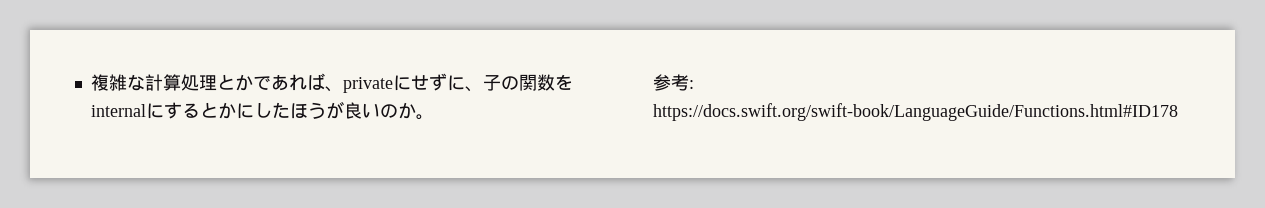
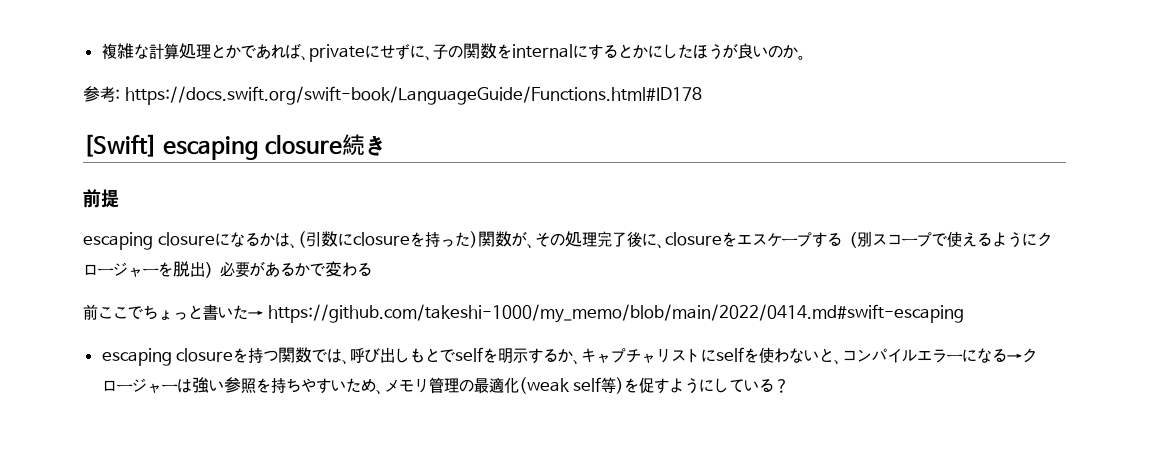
+ [Swift] escaping closure続き
+ 前提
+ escaping closureになるかは、(引数にclosureを持った)関数が、その処理完了後に、closureをエスケープする（別スコープで使えるようにクロージャーを脱出）必要があるかで変わる
+ 前ここでちょっと書いた→ https://github.com/takeshi-1000/my_memo/blob/main/2022/0414.md#swift-escaping
+ escaping closureを持つ関数では、呼び出しもとでselfを明示するか、キャプチャリストにselfを使わないと、コンパイルエラーになる→クロージャーは強い参照を持ちやすいため、メモリ管理の最適化(weak self等)を促すようにしている？

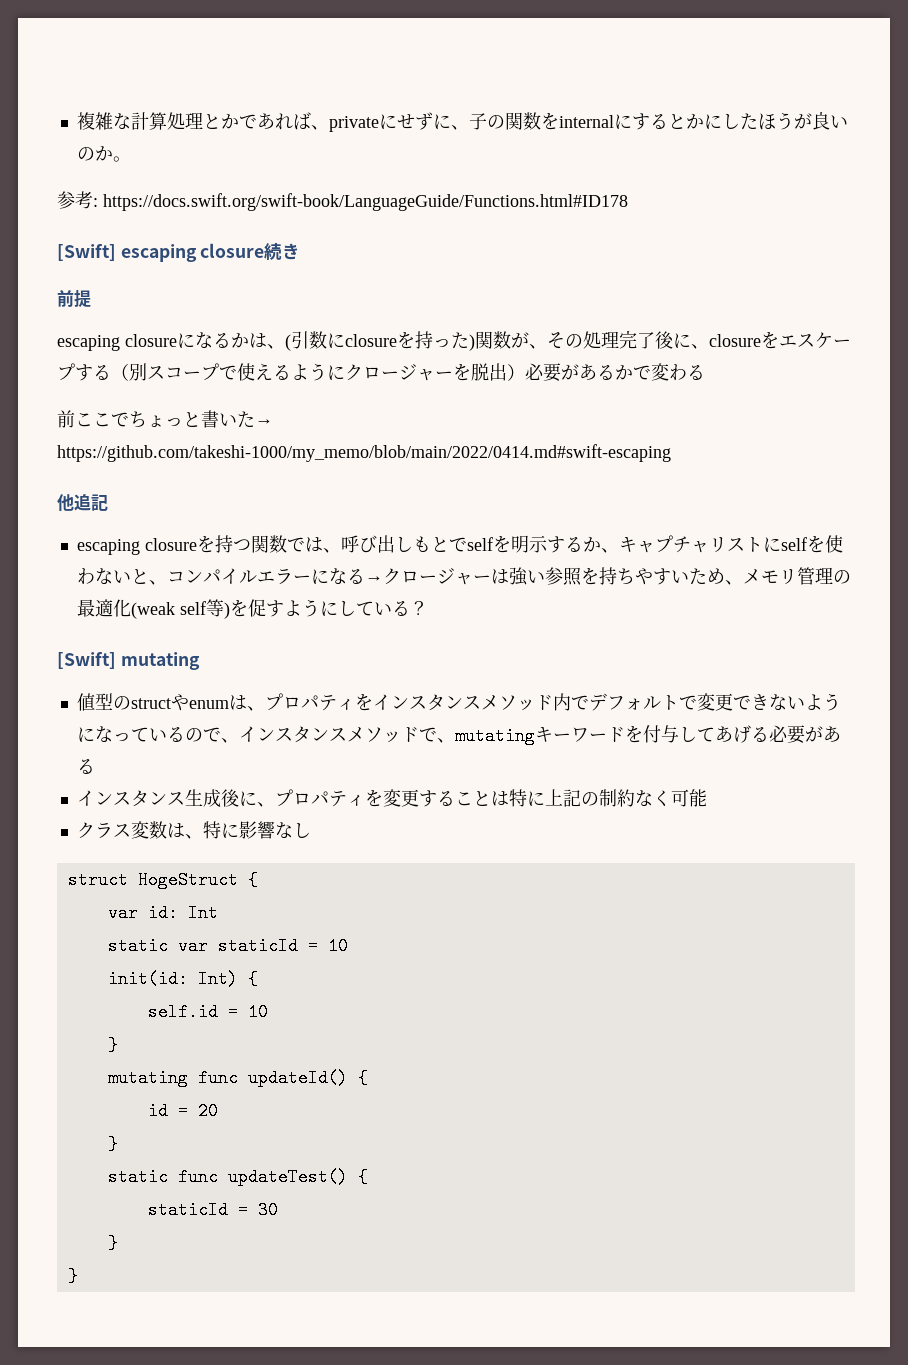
+ 他追記
+ [Swift] mutating
+ 値型のstructやenumは、プロパティをインスタンスメソッド内でデフォルトで変更できないようになっているので、インスタンスメソッドで、mutatingキーワードを付与してあげる必要がある
+ インスタンス生成後に、プロパティを変更することは特に上記の制約なく可能
+ クラス変数は、特に影響なし
+ struct HogeStruct {
+ var id: Int
+ static var staticId = 10
+ init(id: Int) {
+ self.id = 10
+ }
+ mutating func updateId() {
+ id = 20
+ }
+ static func updateTest() {
+ staticId = 30
+ }
+ }

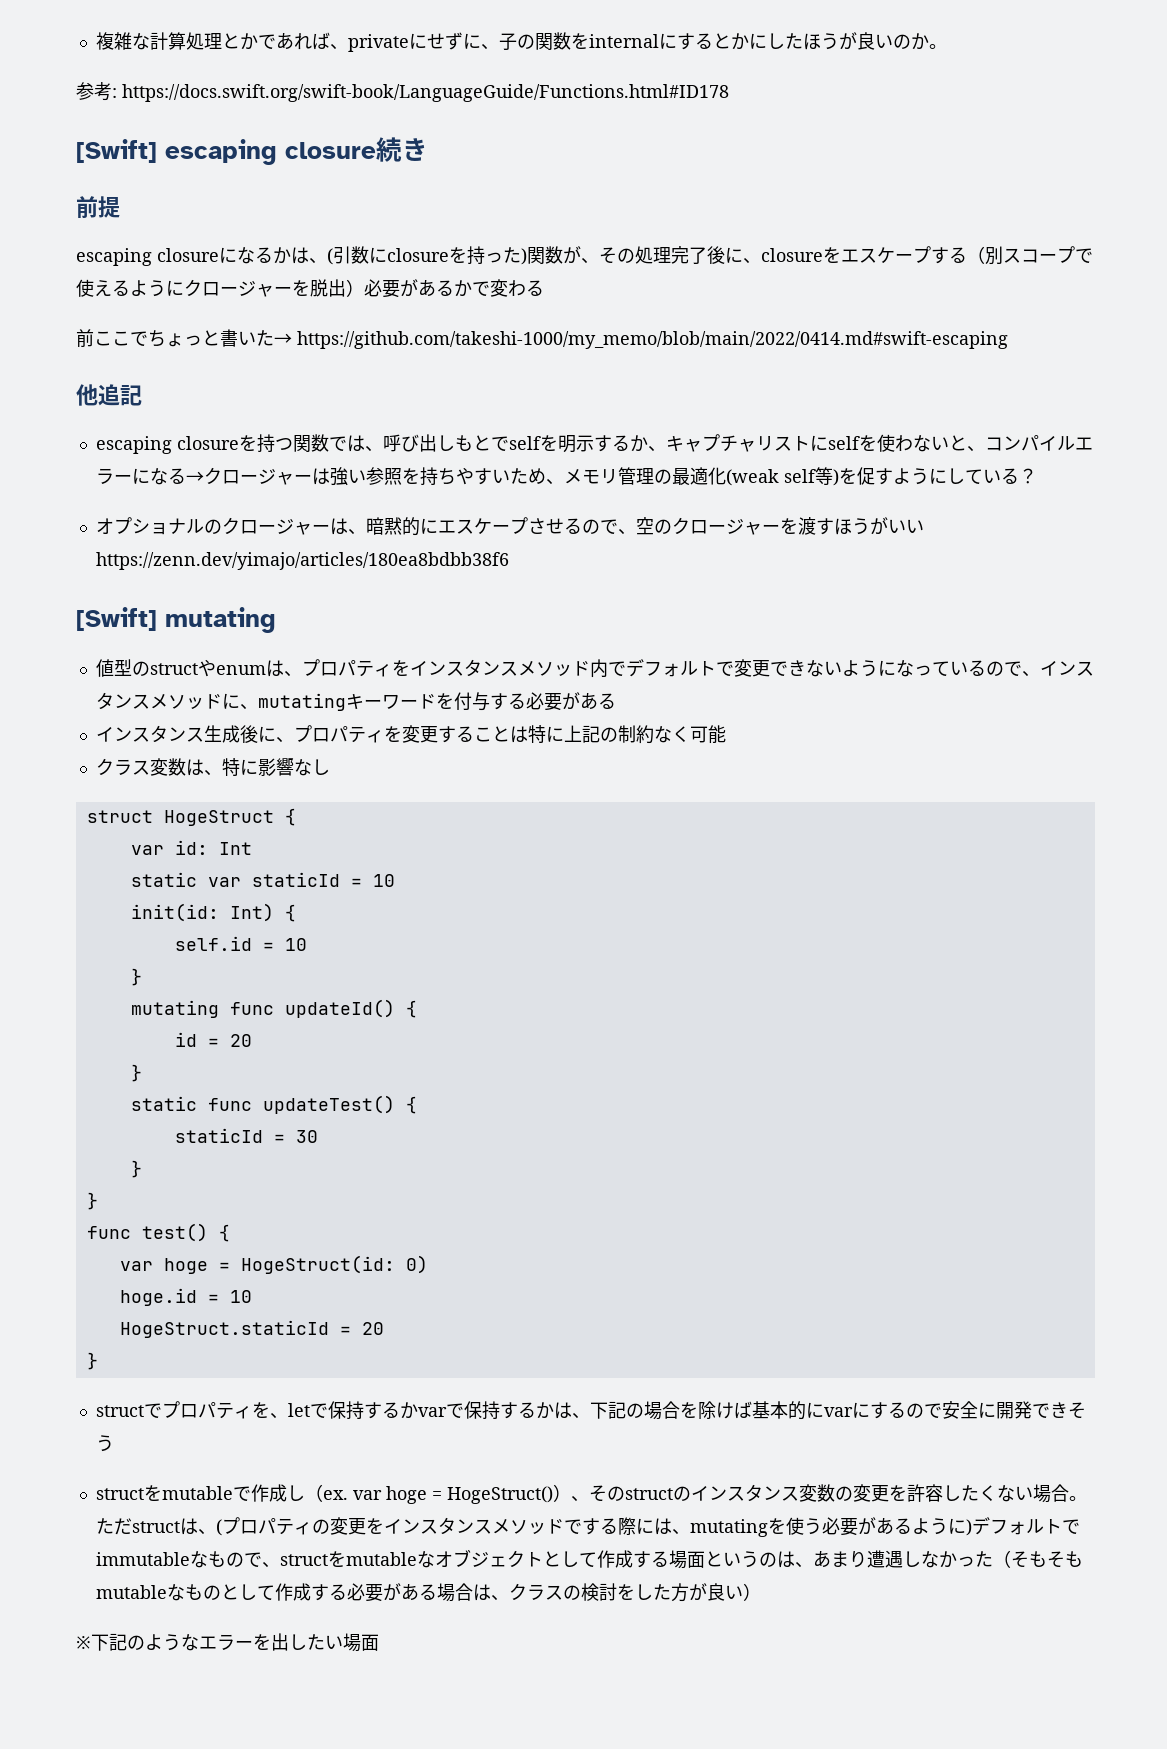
+ オプショナルのクロージャーは、暗黙的にエスケープさせるので、空のクロージャーを渡すほうがいいhttps://zenn.dev/yimajo/articles/180ea8bdbb38f6
- 値型のstructやenumは、プロパティをインスタンスメソッド内でデフォルトで変更できないようになっているので、インスタンスメソッドで、mutatingキーワードを付与してあげる必要がある
+ 値型のstructやenumは、プロパティをインスタンスメソッド内でデフォルトで変更できないようになっているので、インスタンスメソッドに、mutatingキーワードを付与する必要がある
+ func test() {
+ var hoge = HogeStruct(id: 0)
+ hoge.id = 10
+ HogeStruct.staticId = 20
+ }
+ structでプロパティを、letで保持するかvarで保持するかは、下記の場合を除けば基本的にvarにするので安全に開発できそう
+ structをmutableで作成し（ex. var hoge = HogeStruct()）、そのstructのインスタンス変数の変更を許容したくない場合。ただstructは、(プロパティの変更をインスタンスメソッドでする際には、mutatingを使う必要があるように)デフォルトでimmutableなもので、structをmutableなオブジェクトとして作成する場面というのは、あまり遭遇しなかった（そもそもmutableなものとして作成する必要がある場合は、クラスの検討をした方が良い）
+ ※下記のようなエラーを出したい場面

